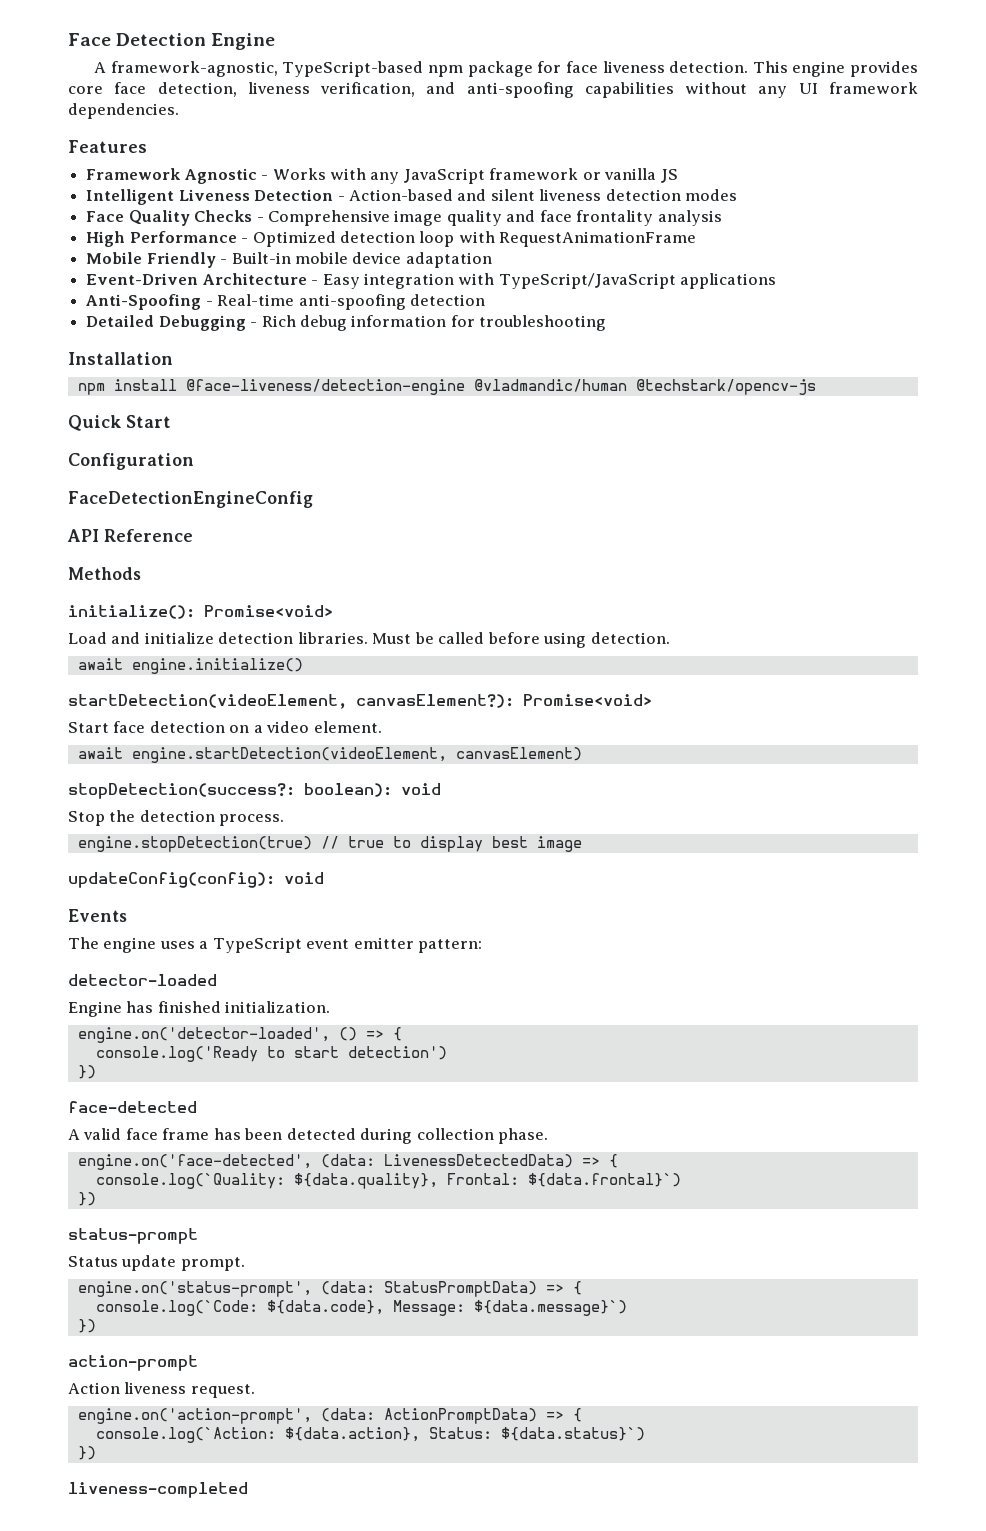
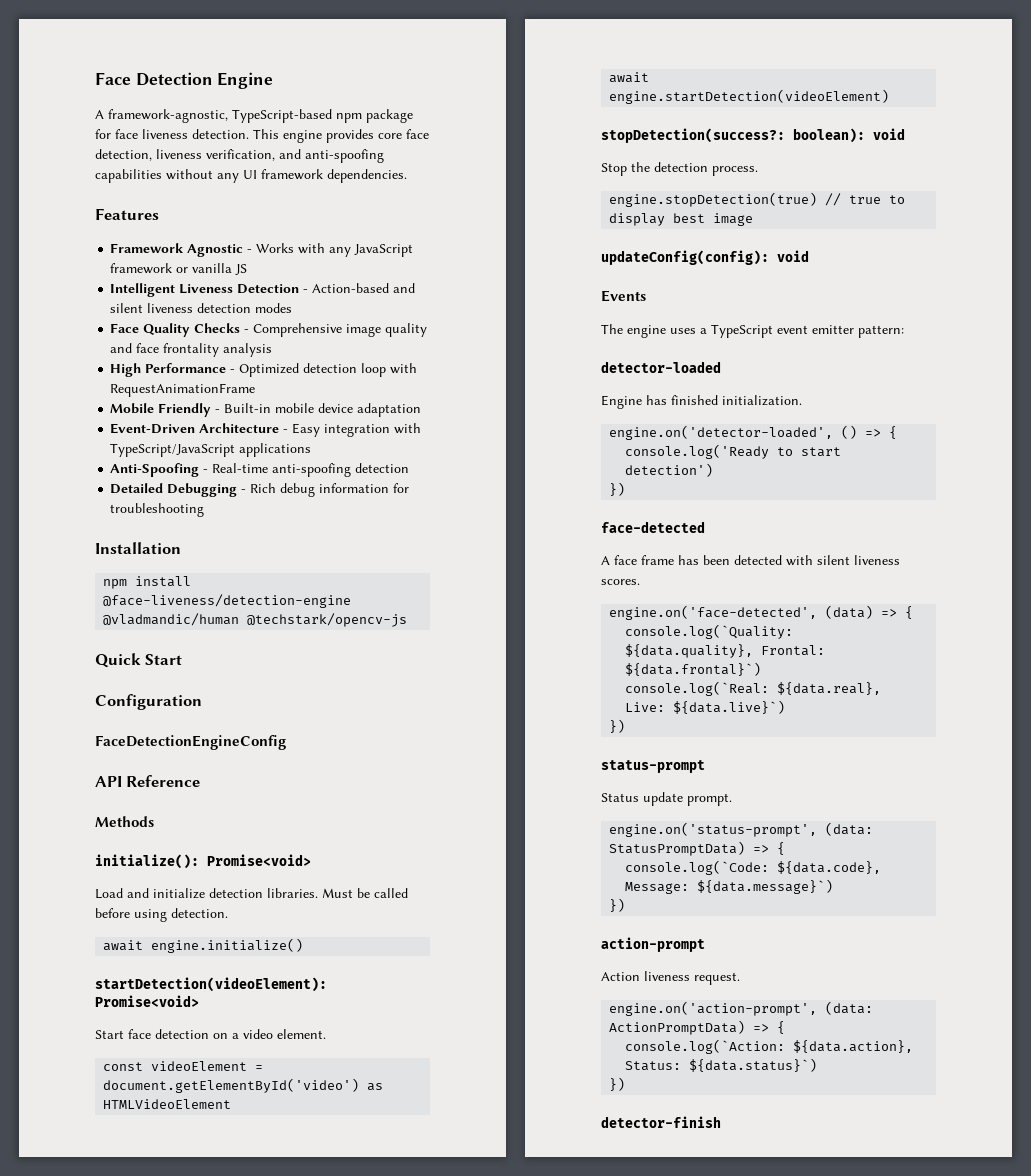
- startDetection(videoElement, canvasElement?): Promise<void>
+ startDetection(videoElement): Promise<void>
- await engine.startDetection(videoElement, canvasElement)
+ const videoElement = document.getElementById('video') as HTMLVideoElement
+ await engine.startDetection(videoElement)
- A valid face frame has been detected during collection phase.
+ A face frame has been detected with silent liveness scores.
- engine.on('face-detected', (data: LivenessDetectedData) => {
+ engine.on('face-detected', (data) => {
+ console.log(`Real: ${data.real}, Live: ${data.live}`)
- liveness-completed
+ detector-finish

